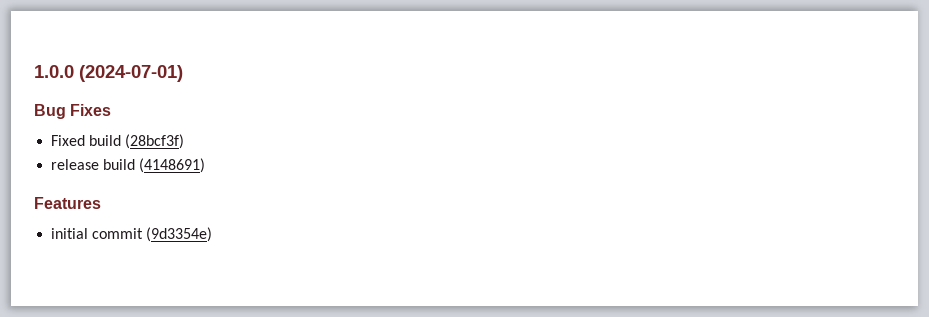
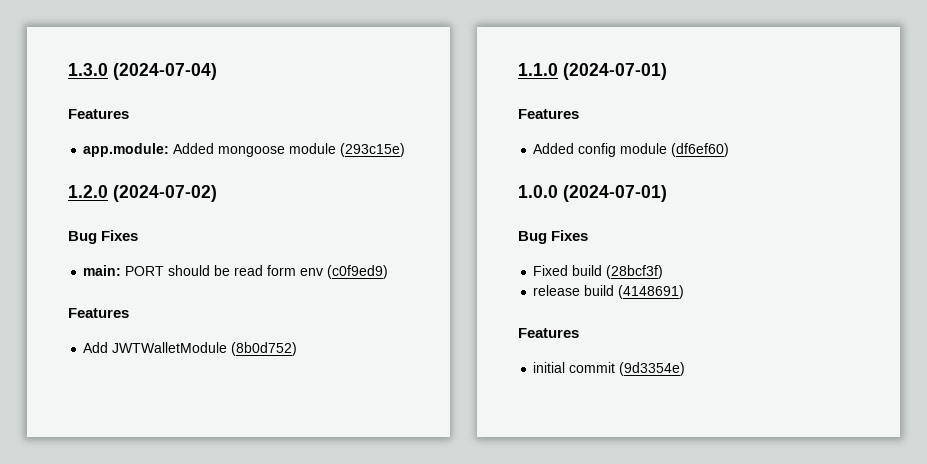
+ 1.3.0 (2024-07-04)
+ Features
+ app.module: Added mongoose module (293c15e)
+ 1.2.0 (2024-07-02)
+ Bug Fixes
+ main: PORT should be read form env (c0f9ed9)
+ Features
+ Add JWTWalletModule (8b0d752)
+ 1.1.0 (2024-07-01)
+ Features
+ Added config module (df6ef60)

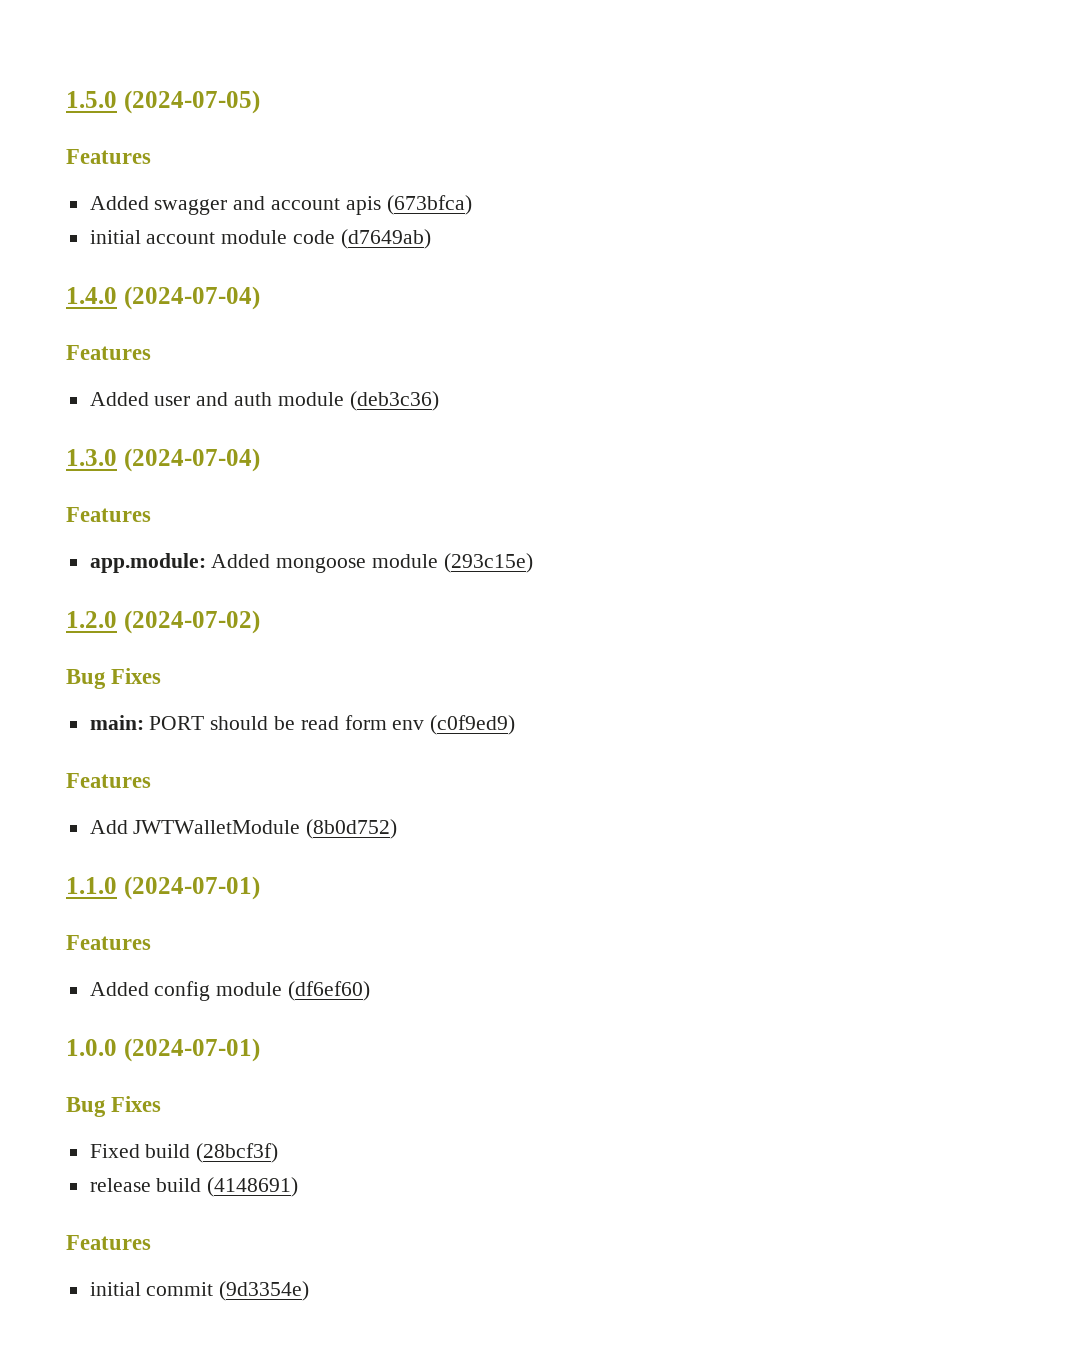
+ 1.5.0 (2024-07-05)
+ Features
+ Added swagger and account apis (673bfca)
+ initial account module code (d7649ab)
+ 1.4.0 (2024-07-04)
+ Features
+ Added user and auth module (deb3c36)

